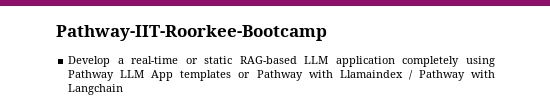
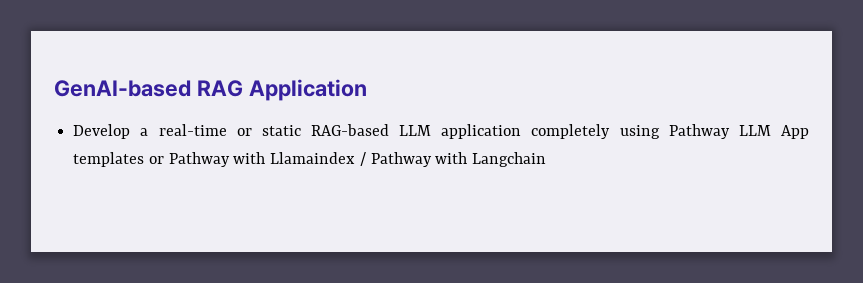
- Pathway-IIT-Roorkee-Bootcamp
+ GenAI-based RAG Application

